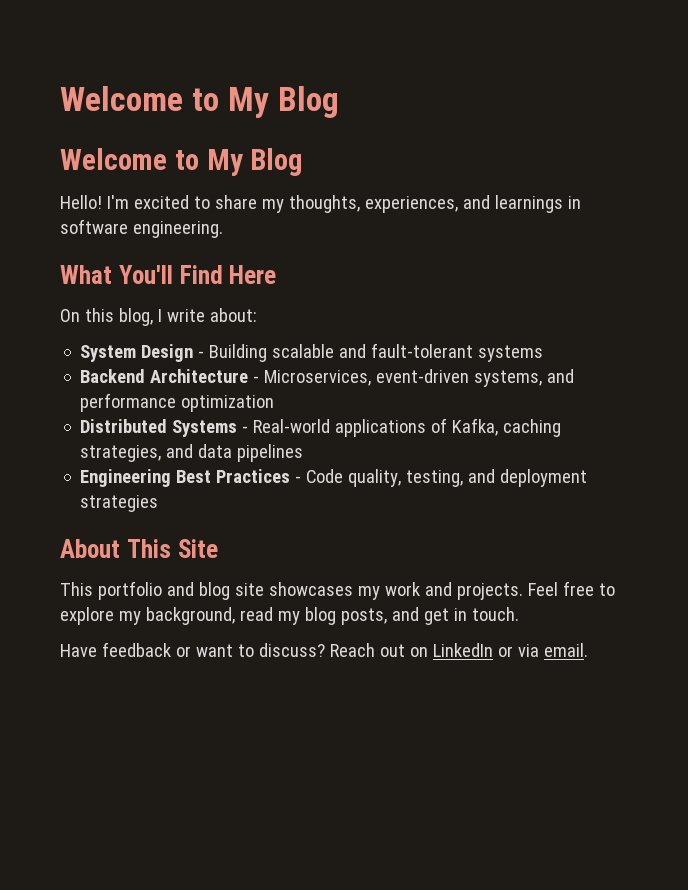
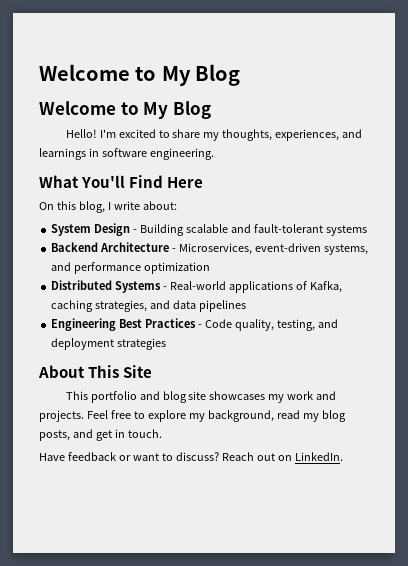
- Reach out on LinkedIn or via email.
+ Reach out on LinkedIn.

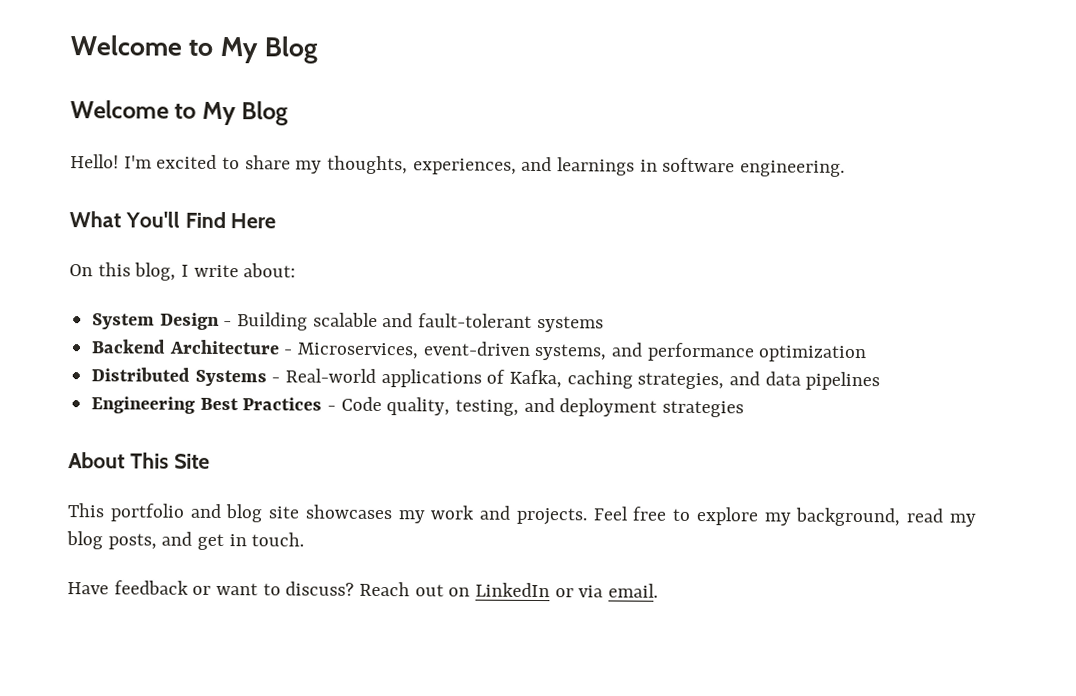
- Reach out on LinkedIn.
+ Reach out on LinkedIn or via email.

